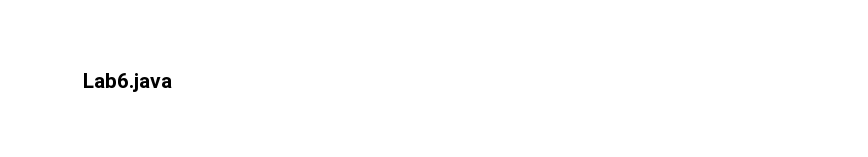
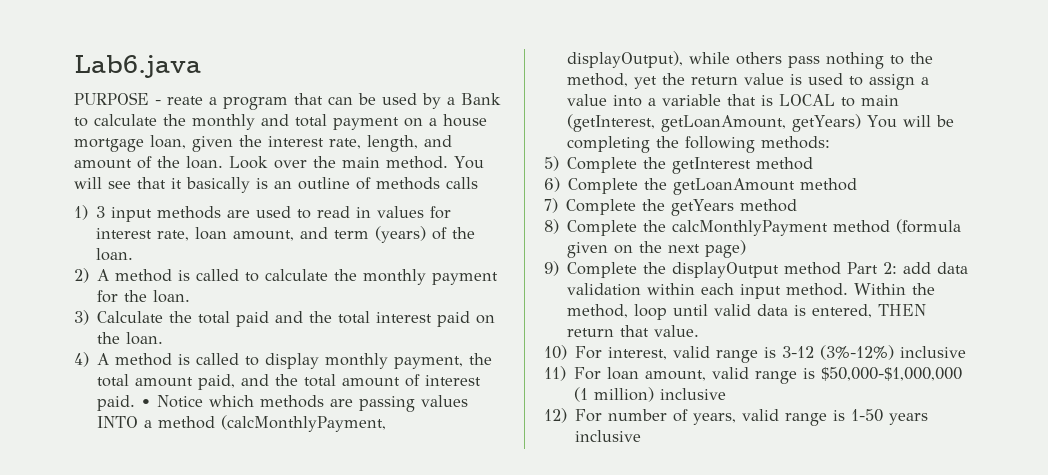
+ PURPOSE - reate a program that can be used by a Bank to calculate the monthly and total payment on a house mortgage loan, given the interest rate, length, and amount of the loan. Look over the main method. You will see that it basically is an outline of methods calls
+ 1) 3 input methods are used to read in values for interest rate, loan amount, and term (years) of the loan.
+ 2) A method is called to calculate the monthly payment for the loan.
+ 3) Calculate the total paid and the total interest paid on the loan.
+ 4) A method is called to display monthly payment, the total amount paid, and the total amount of interest paid. • Notice which methods are passing values INTO a method (calcMonthlyPayment, displayOutput), while others pass nothing to the method, yet the return value is used to assign a value into a variable that is LOCAL to main (getInterest, getLoanAmount, getYears) You will be completing the following methods:
+ 5) Complete the getInterest method
+ 6) Complete the getLoanAmount method
+ 7) Complete the getYears method
+ 8) Complete the calcMonthlyPayment method (formula given on the next page)
+ 9) Complete the displayOutput method Part 2: add data validation within each input method. Within the method, loop until valid data is entered, THEN return that value.
+ 10) For interest, valid range is 3-12 (3%-12%) inclusive
+ 11) For loan amount, valid range is $50,000-$1,000,000 (1 million) inclusive
+ 12) For number of years, valid range is 1-50 years inclusive

